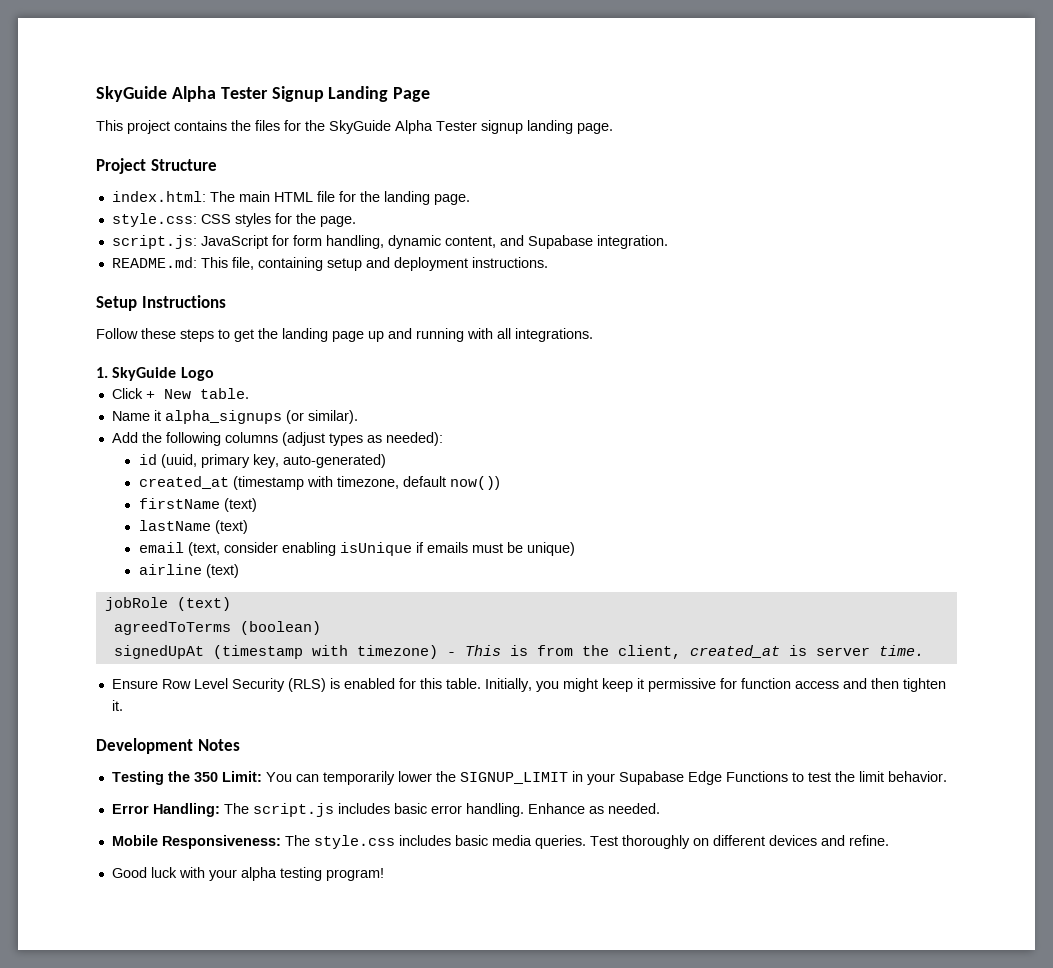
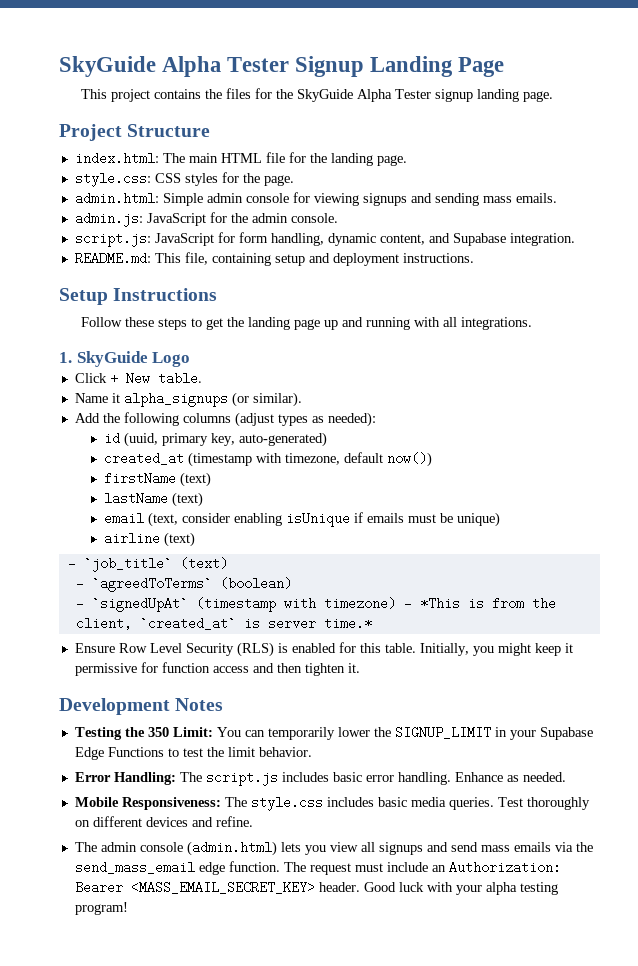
+ admin.html: Simple admin console for viewing signups and sending mass emails.
+ admin.js: JavaScript for the admin console.
- jobRole (text)
- agreedToTerms (boolean)
+ - `job_title` (text)
+ - `agreedToTerms` (boolean)
- signedUpAt (timestamp with timezone) - This is from the client, created_at is server time.
+ - `signedUpAt` (timestamp with timezone) - *This is from the client, `created_at` is server time.*
+ The admin console (admin.html) lets you view all signups and send mass emails via the send_mass_email edge function. The request must include an Authorization: Bearer <MASS_EMAIL_SECRET_KEY> header.

